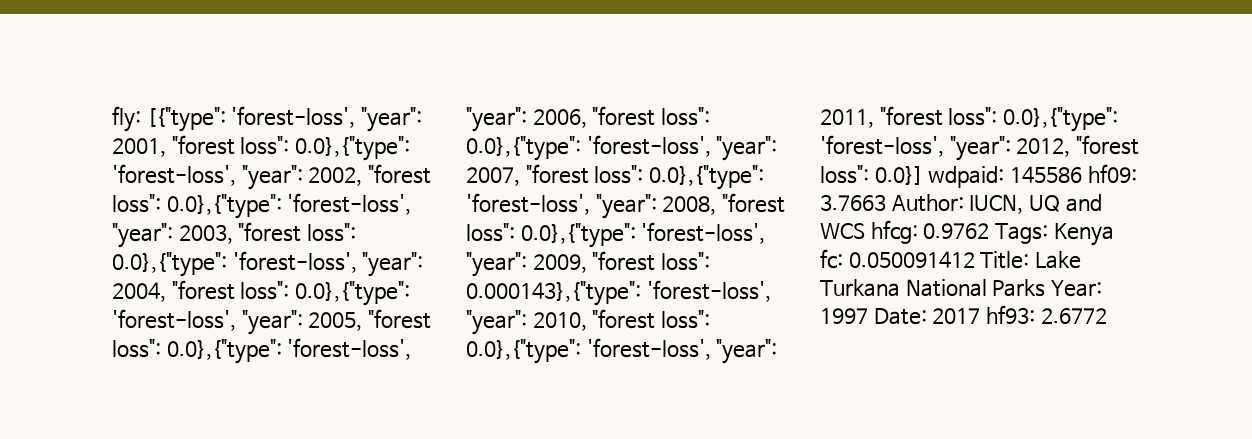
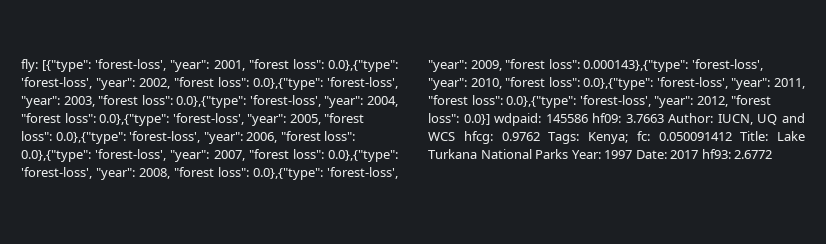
- Kenya fc:
+ Kenya; fc:

